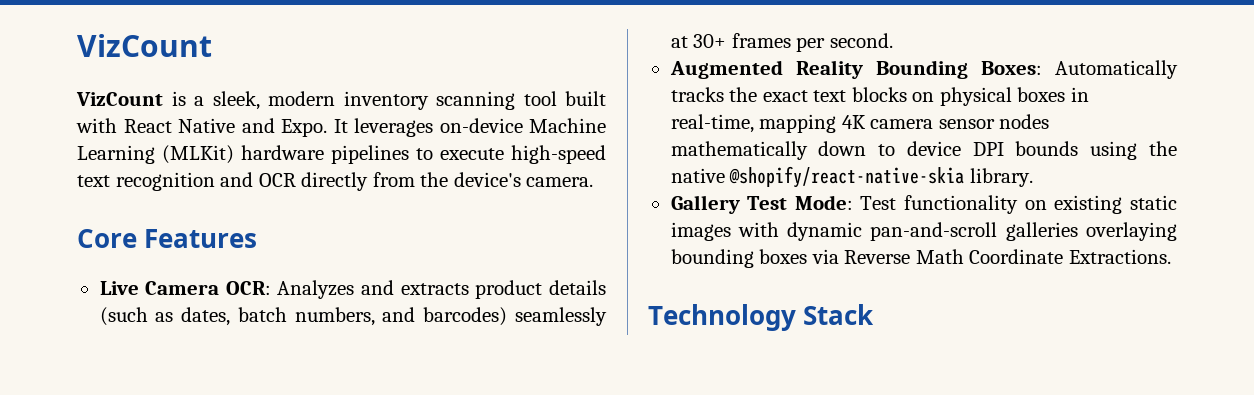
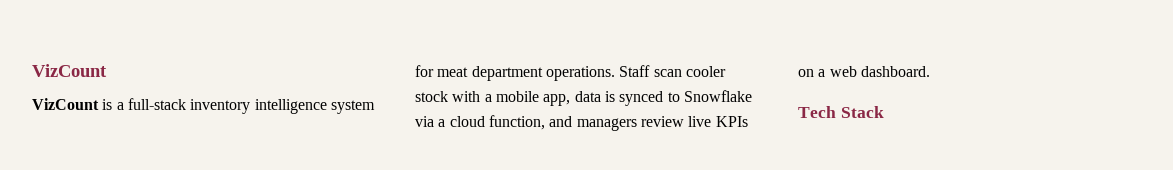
- VizCount is a sleek, modern inventory scanning tool built with React Native and Expo. It leverages on-device Machine Learning (MLKit) hardware pipelines to execute high-speed text recognition and OCR directly from the device's camera.
- Core Features
- Live Camera OCR: Analyzes and extracts product details (such as dates, batch numbers, and barcodes) seamlessly at 30+ frames per second.
- Augmented Reality Bounding Boxes: Automatically tracks the exact text blocks on physical boxes in real-time, mapping 4K camera sensor nodes mathematically down to device DPI bounds using the native @shopify/react-native-skia library.
- Gallery Test Mode: Test functionality on existing static images with dynamic pan-and-scroll galleries overlaying bounding boxes via Reverse Math Coordinate Extractions.
- Technology Stack
+ VizCount is a full-stack inventory intelligence system for meat department operations. Staff scan cooler stock with a mobile app, data is synced to Snowflake via a cloud function, and managers review live KPIs on a web dashboard.
+ Tech Stack

